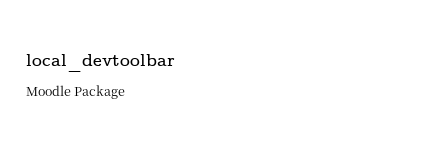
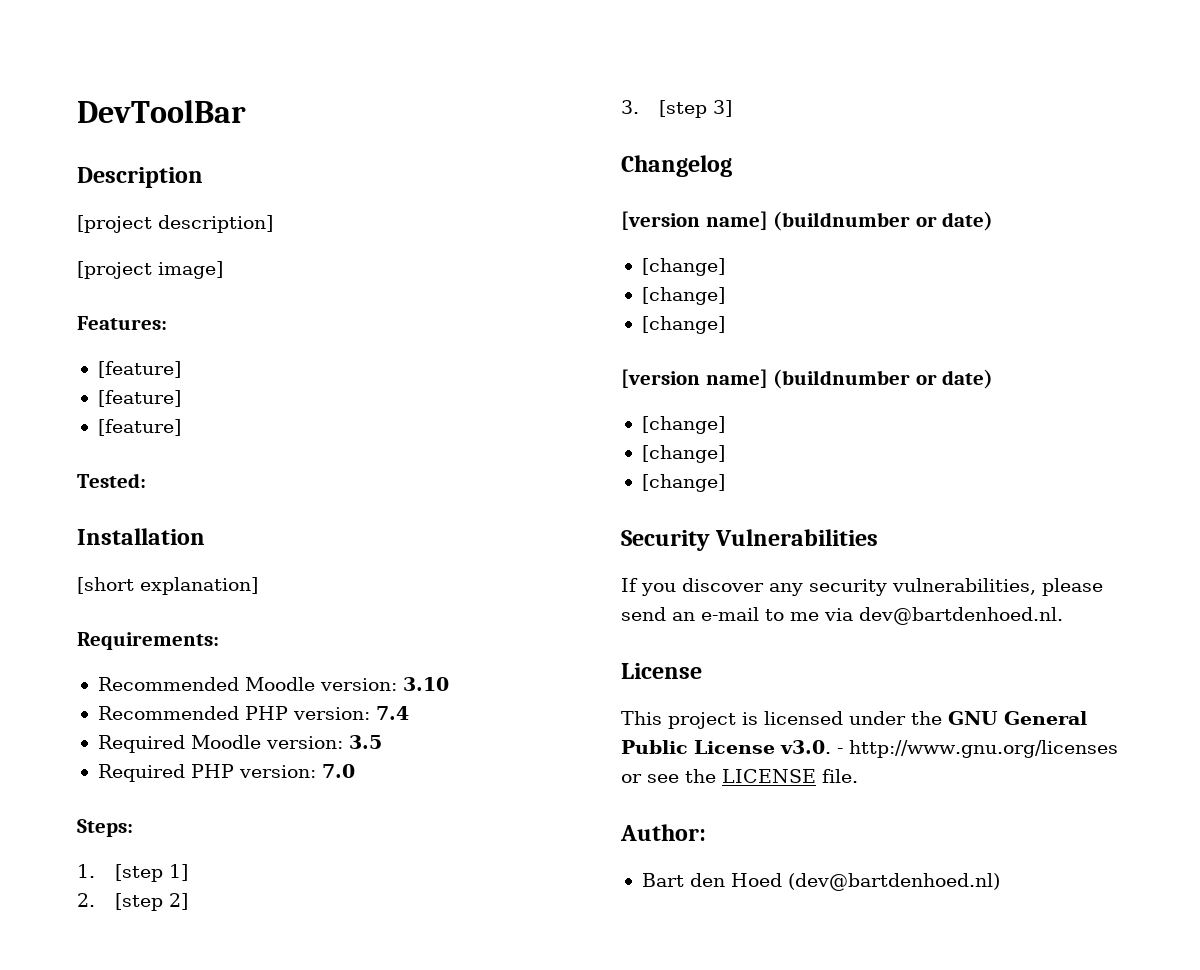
- local_devtoolbar
- Moodle Package
+ DevToolBar
+ Description
+ [project description]
+ [project image]
+ Features:
+ [feature]
+ [feature]
+ [feature]
+ Tested:
+ Installation
+ [short explanation]
+ Requirements:
+ Recommended Moodle version: 3.10
+ Recommended PHP version: 7.4
+ Required Moodle version: 3.5
+ Required PHP version: 7.0
+ Steps:
+ 1. [step 1]
+ 2. [step 2]
+ 3. [step 3]
+ Changelog
+ [version name] (buildnumber or date)
+ [change]
+ [change]
+ [change]
+ [version name] (buildnumber or date)
+ [change]
+ [change]
+ [change]
+ Security Vulnerabilities
+ If you discover any security vulnerabilities, please send an e-mail to me via dev@bartdenhoed.nl.
+ License
+ This project is licensed under the GNU General Public License v3.0. - http://www.gnu.org/licenses or see the LICENSE file.
+ Author:
+ Bart den Hoed (dev@bartdenhoed.nl)

